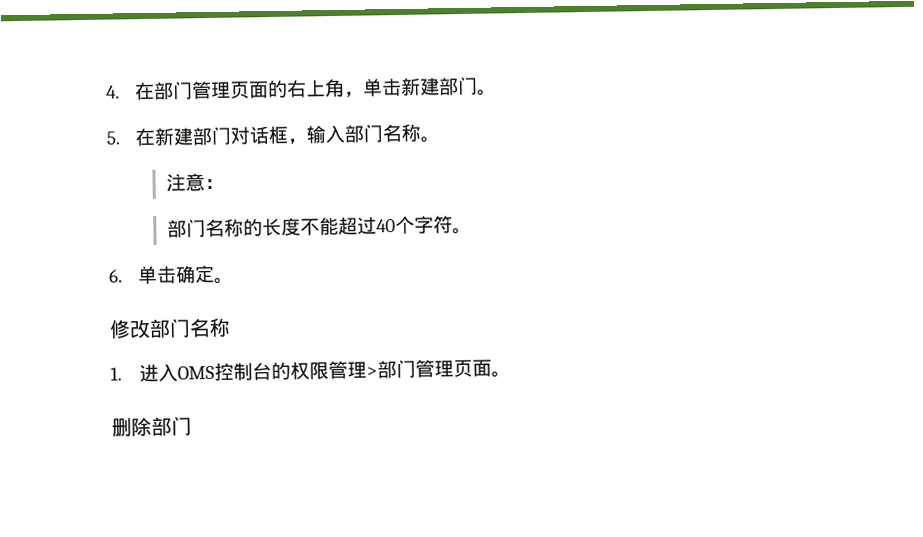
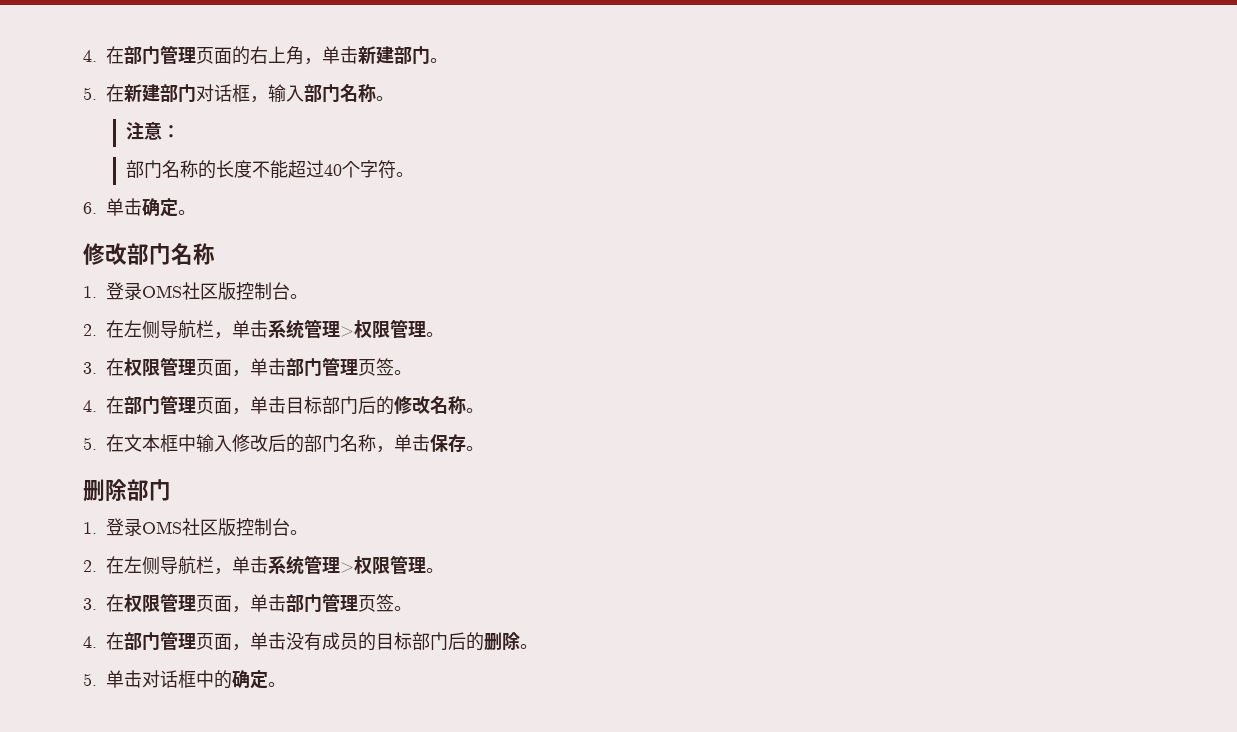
  修改部门名称
- 1.进入OMS控制台的权限管理>部门管理页面。
+ 1.登录OMS社区版控制台。
+ 2.在左侧导航栏，单击系统管理>权限管理。
+ 3.在权限管理页面，单击部门管理页签。
+ 4.在部门管理页面，单击目标部门后的修改名称。
+ 5.在文本框中输入修改后的部门名称，单击保存。
  删除部门
+ 1.登录OMS社区版控制台。
+ 2.在左侧导航栏，单击系统管理>权限管理。
+ 3.在权限管理页面，单击部门管理页签。
+ 4.在部门管理页面，单击没有成员的目标部门后的删除。
+ 5.单击对话框中的确定。

